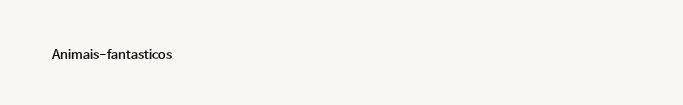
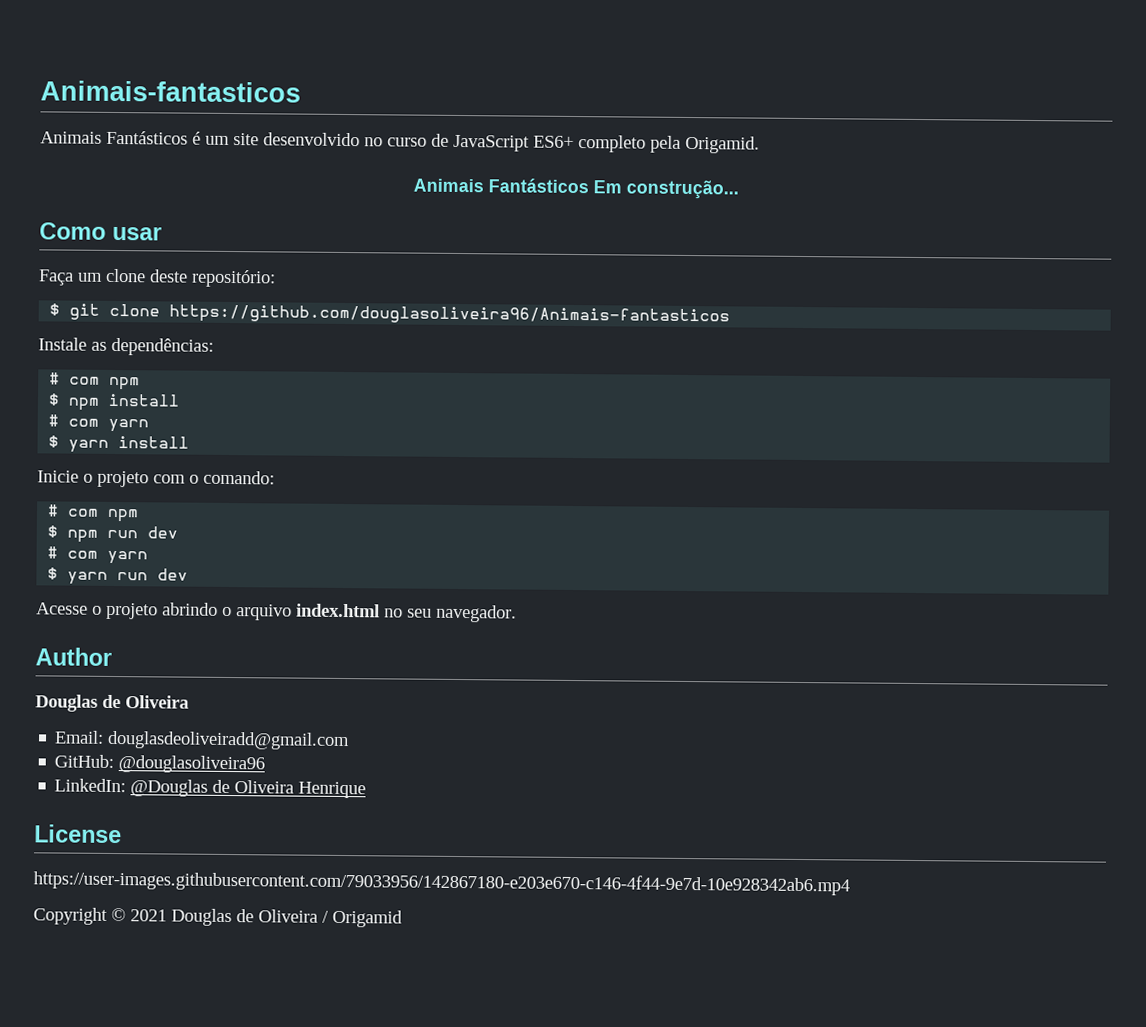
+ Animais Fantásticos é um site desenvolvido no curso de JavaScript ES6+ completo pela Origamid.
+ Animais Fantásticos Em construção...
+ Como usar
+ Faça um clone deste repositório:
+ $ git clone https://github.com/douglasoliveira96/Animais-fantasticos
+ Instale as dependências:
+ # com npm
+ $ npm install
+ # com yarn
+ $ yarn install
+ Inicie o projeto com o comando:
+ # com npm
+ $ npm run dev
+ # com yarn
+ $ yarn run dev
+ Acesse o projeto abrindo o arquivo index.html no seu navegador.
+ Author
+ Douglas de Oliveira
+ Email: douglasdeoliveiradd@gmail.com
+ GitHub: @douglasoliveira96
+ LinkedIn: @Douglas de Oliveira Henrique
+ License
+ https://user-images.githubusercontent.com/79033956/142867180-e203e670-c146-4f44-9e7d-10e928342ab6.mp4
+ Copyright © 2021 Douglas de Oliveira / Origamid

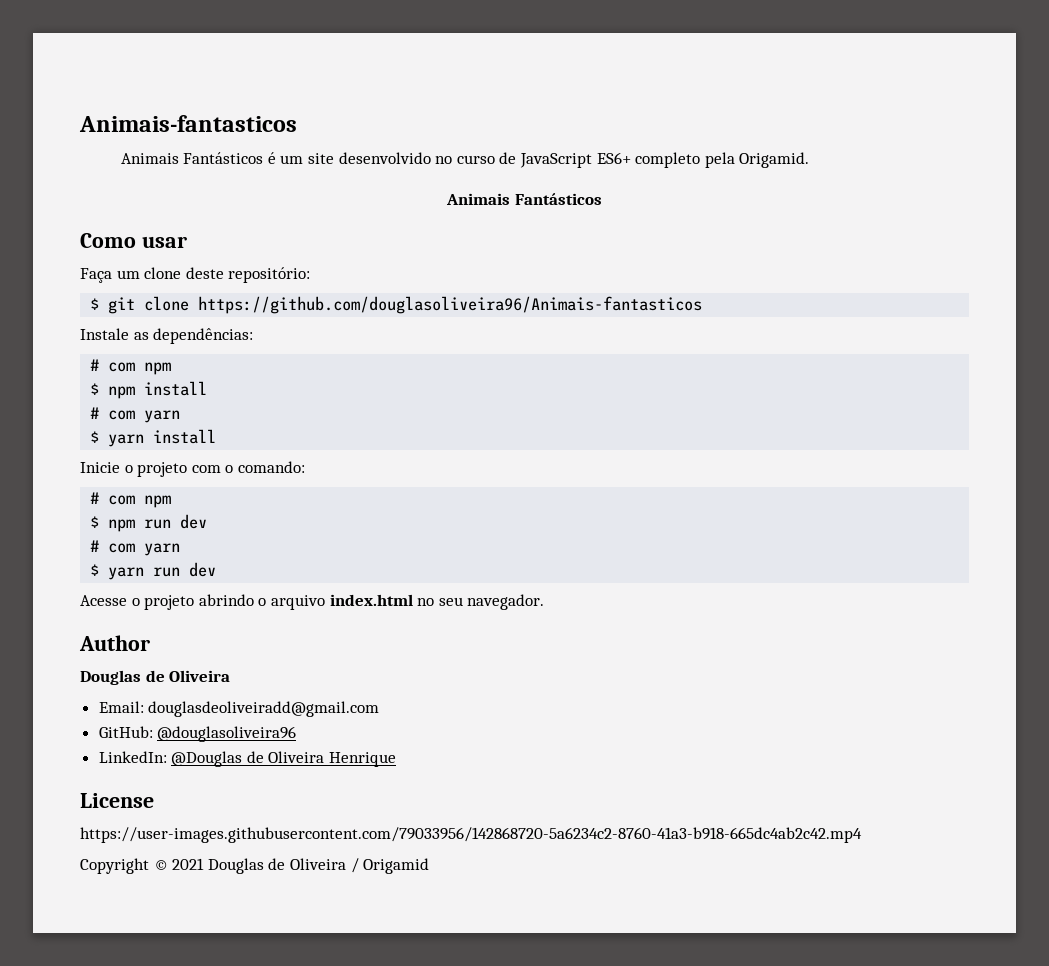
  Animais Fantásticos é um site desenvolvido no curso de JavaScript ES6+ completo pela Origamid.
- Animais Fantásticos Em construção...
+ Animais Fantásticos
- https://user-images.githubusercontent.com/79033956/142867180-e203e670-c146-4f44-9e7d-10e928342ab6.mp4
+ https://user-images.githubusercontent.com/79033956/142868720-5a6234c2-8760-41a3-b918-665dc4ab2c42.mp4

